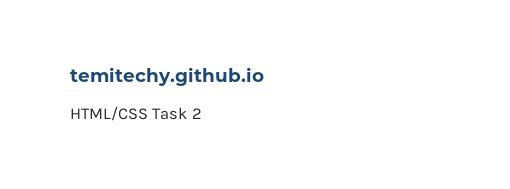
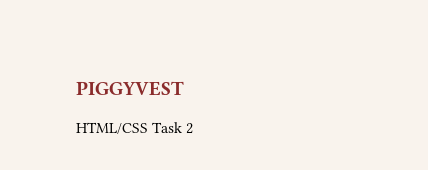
- temitechy.github.io
+ PIGGYVEST

